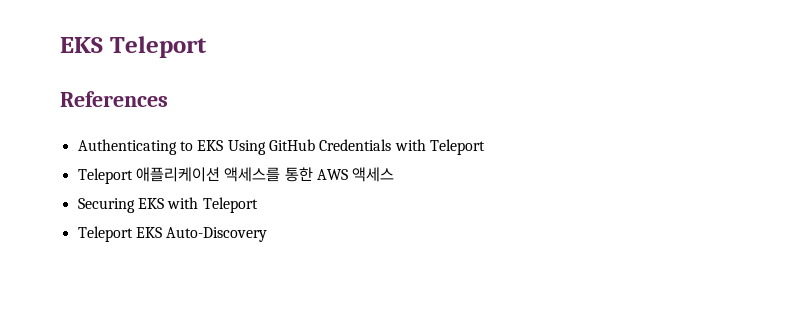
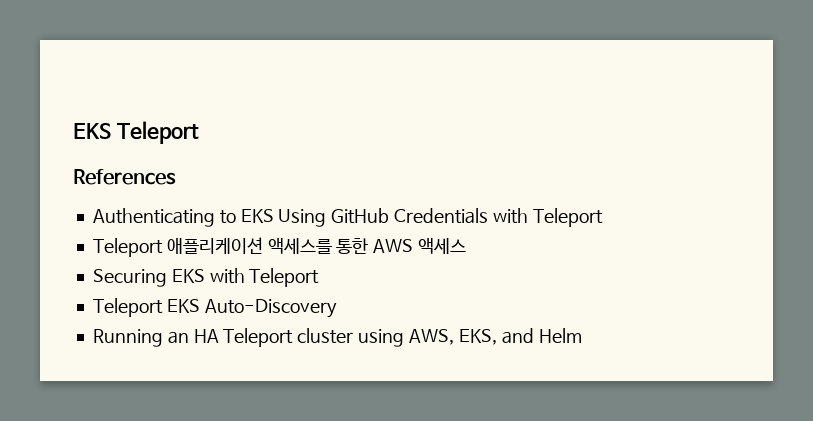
+ Running an HA Teleport cluster using AWS, EKS, and Helm

